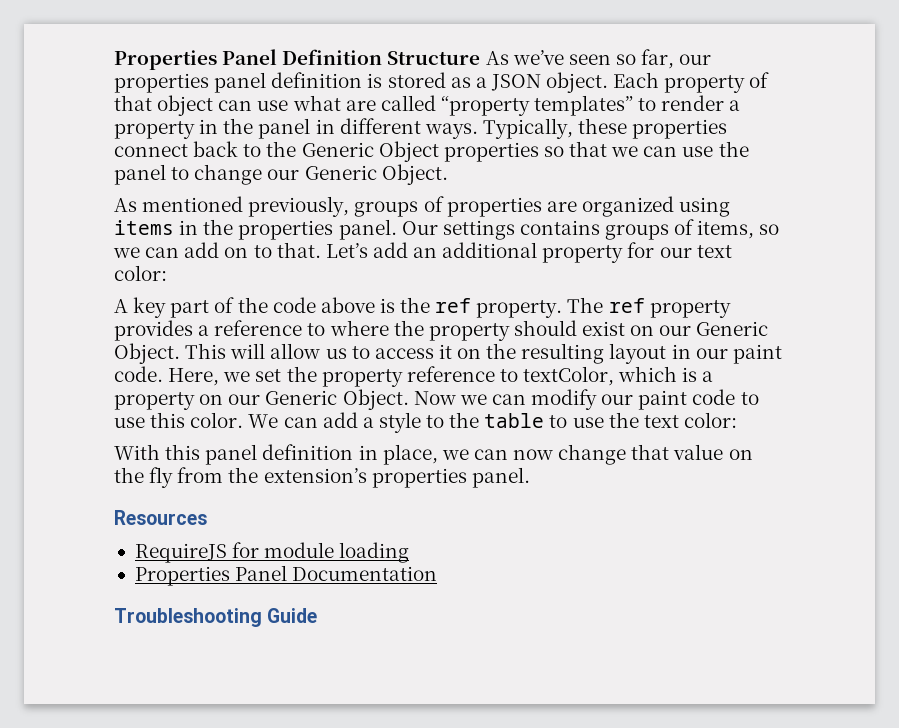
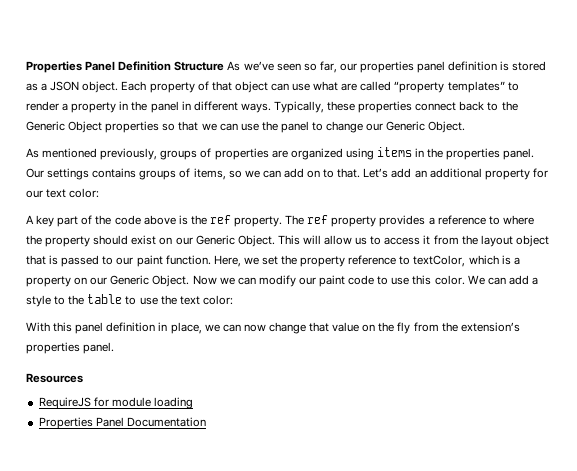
- This will allow us to access it on the resulting layout in our paint code.
+ This will allow us to access it from the layout object that is passed to our paint function.
- Troubleshooting Guide

